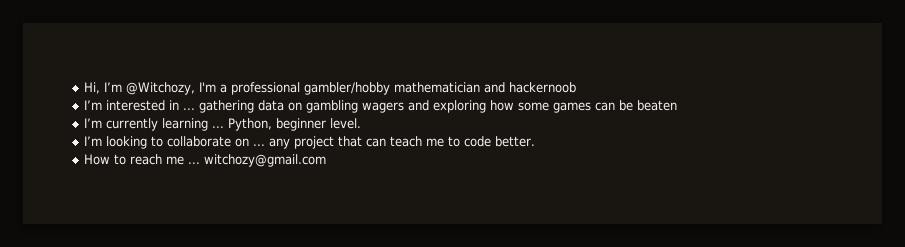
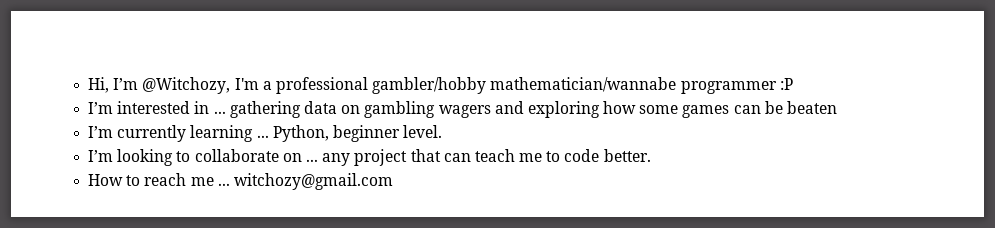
- Hi, I’m @Witchozy, I'm a professional gambler/hobby mathematician and hackernoob
+ Hi, I’m @Witchozy, I'm a professional gambler/hobby mathematician/wannabe programmer :P

